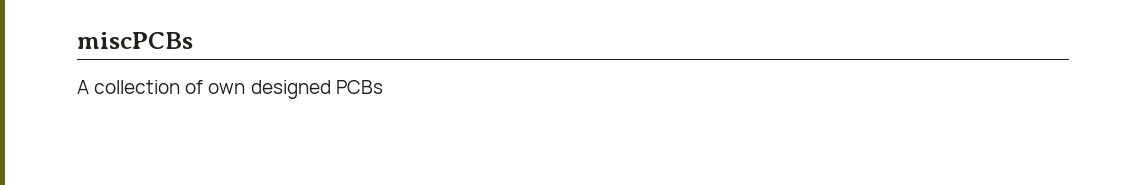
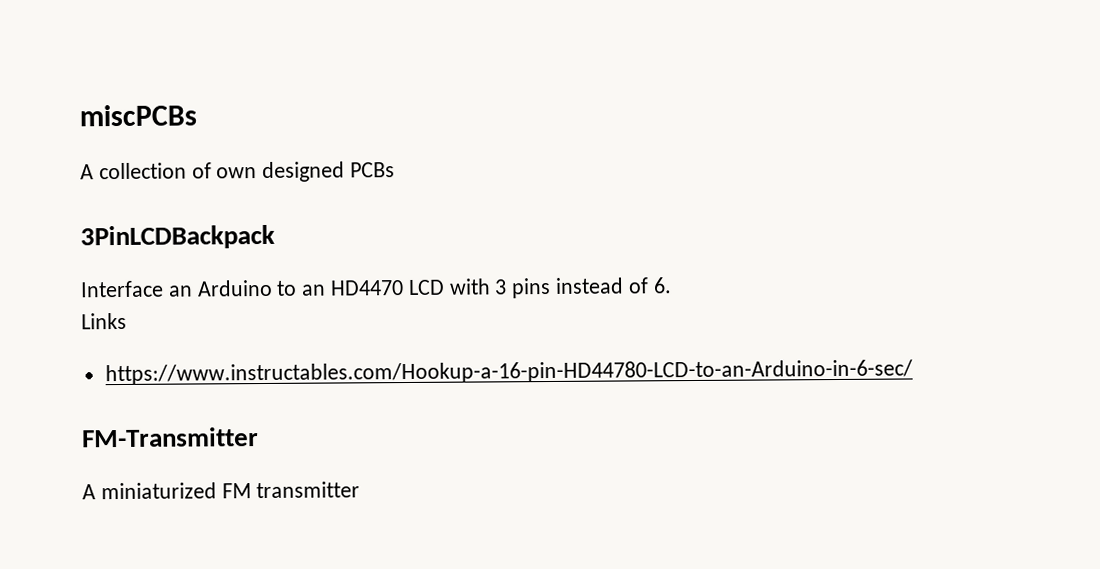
+ 3PinLCDBackpack
+ Interface an Arduino to an HD4470 LCD with 3 pins instead of 6.
+ Links
+ https://www.instructables.com/Hookup-a-16-pin-HD44780-LCD-to-an-Arduino-in-6-sec/
+ FM-Transmitter
+ A miniaturized FM transmitter

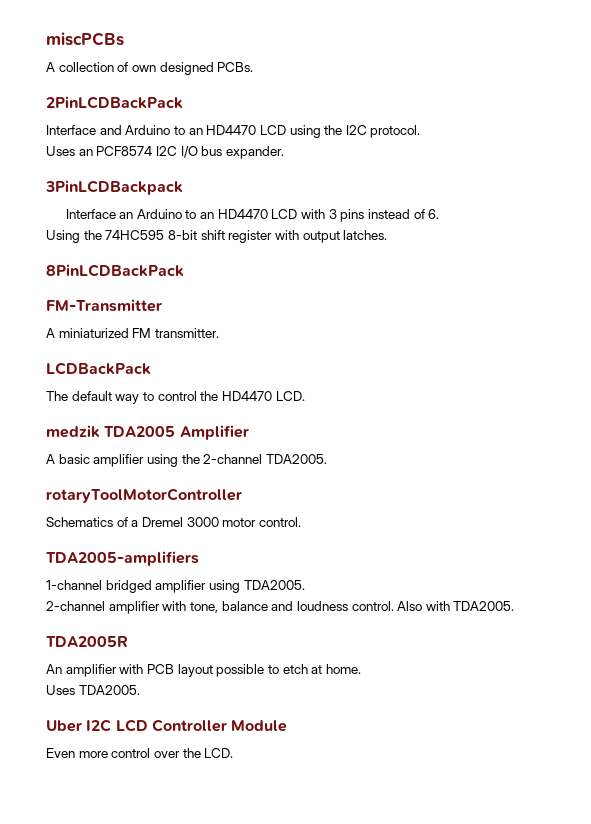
- A collection of own designed PCBs
+ A collection of own designed PCBs.
+ 2PinLCDBackPack
+ Interface and Arduino to an HD4470 LCD using the I2C protocol.
+ Uses an PCF8574 I2C I/O bus expander.
- Links
- https://www.instructables.com/Hookup-a-16-pin-HD44780-LCD-to-an-Arduino-in-6-sec/
+ Using the 74HC595 8-bit shift register with output latches.
+ 8PinLCDBackPack
  FM-Transmitter
- A miniaturized FM transmitter
+ A miniaturized FM transmitter.
+ LCDBackPack
+ The default way to control the HD4470 LCD.
+ medzik TDA2005 Amplifier
+ A basic amplifier using the 2-channel TDA2005.
+ rotaryToolMotorController
+ Schematics of a Dremel 3000 motor control.
+ TDA2005-amplifiers
+ 1-channel bridged amplifier using TDA2005.
+ 2-channel amplifier with tone, balance and loudness control. Also with TDA2005.
+ TDA2005R
+ An amplifier with PCB layout possible to etch at home.
+ Uses TDA2005.
+ Uber I2C LCD Controller Module
+ Even more control over the LCD.

